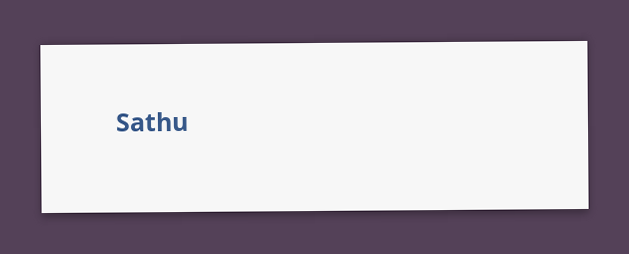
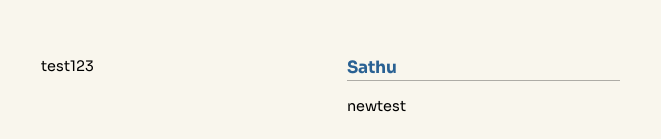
+ test123
+ newtest

